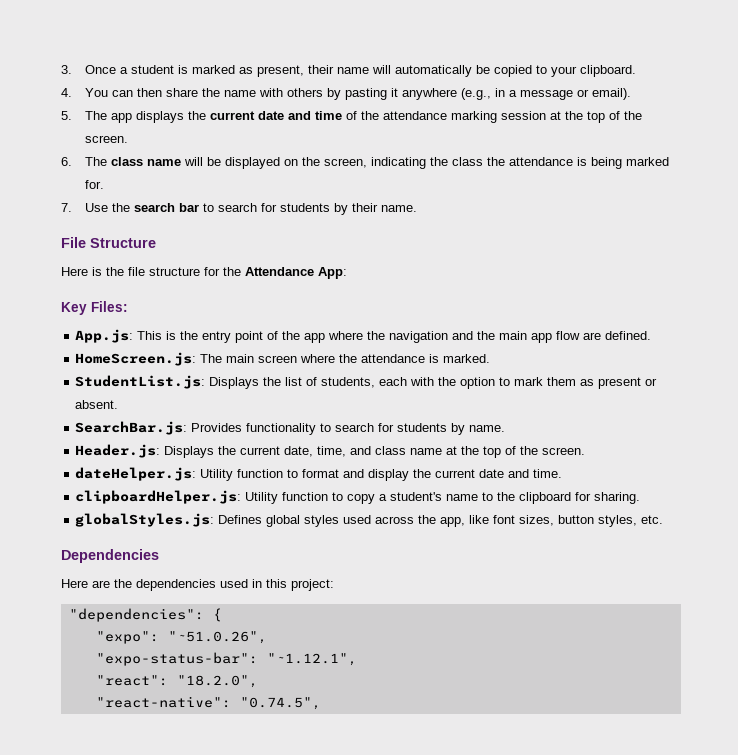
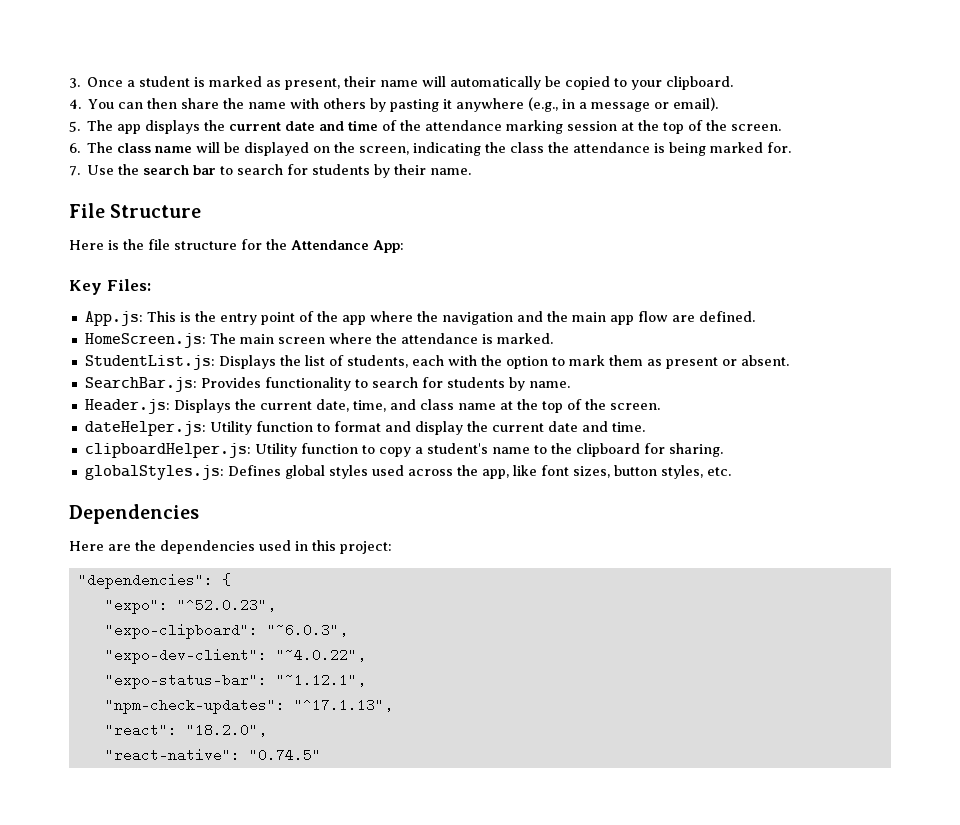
- "expo": "~51.0.26",
+ "expo": "^52.0.23",
+ "expo-clipboard": "~6.0.3",
+ "expo-dev-client": "~4.0.22",
+ "npm-check-updates": "^17.1.13",
- "react-native": "0.74.5",
+ "react-native": "0.74.5"

